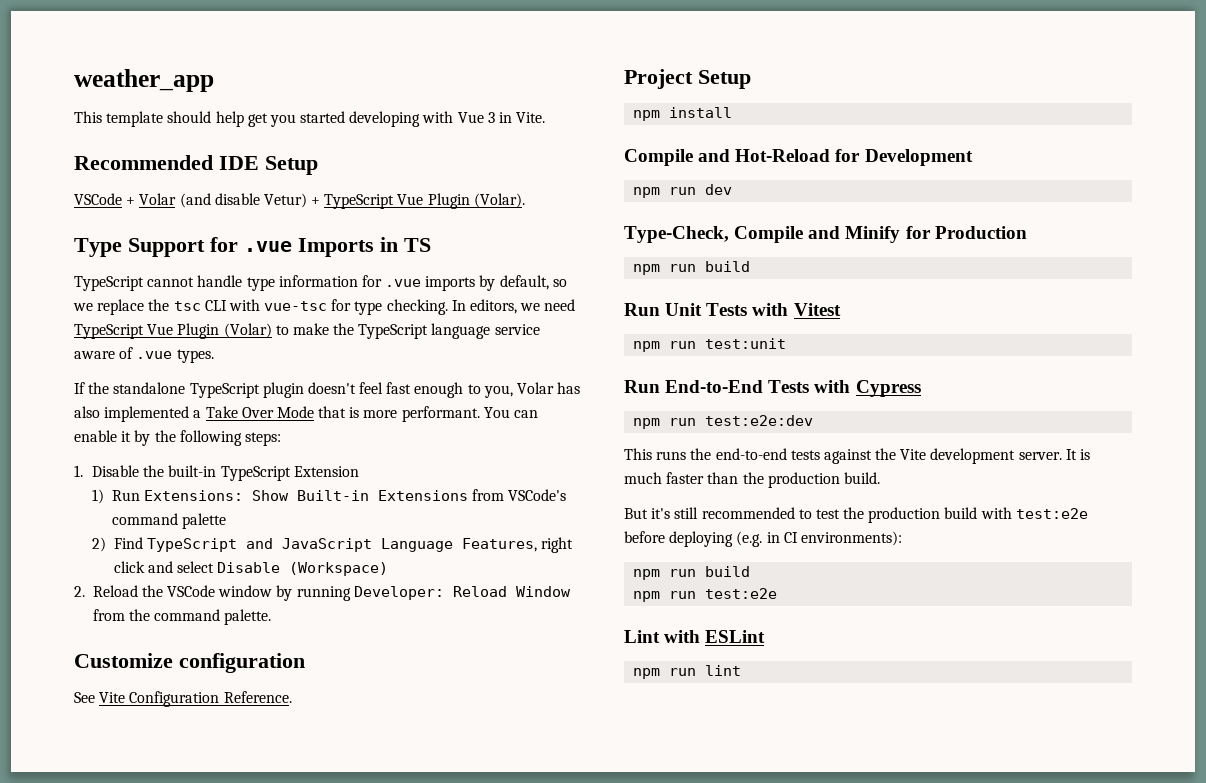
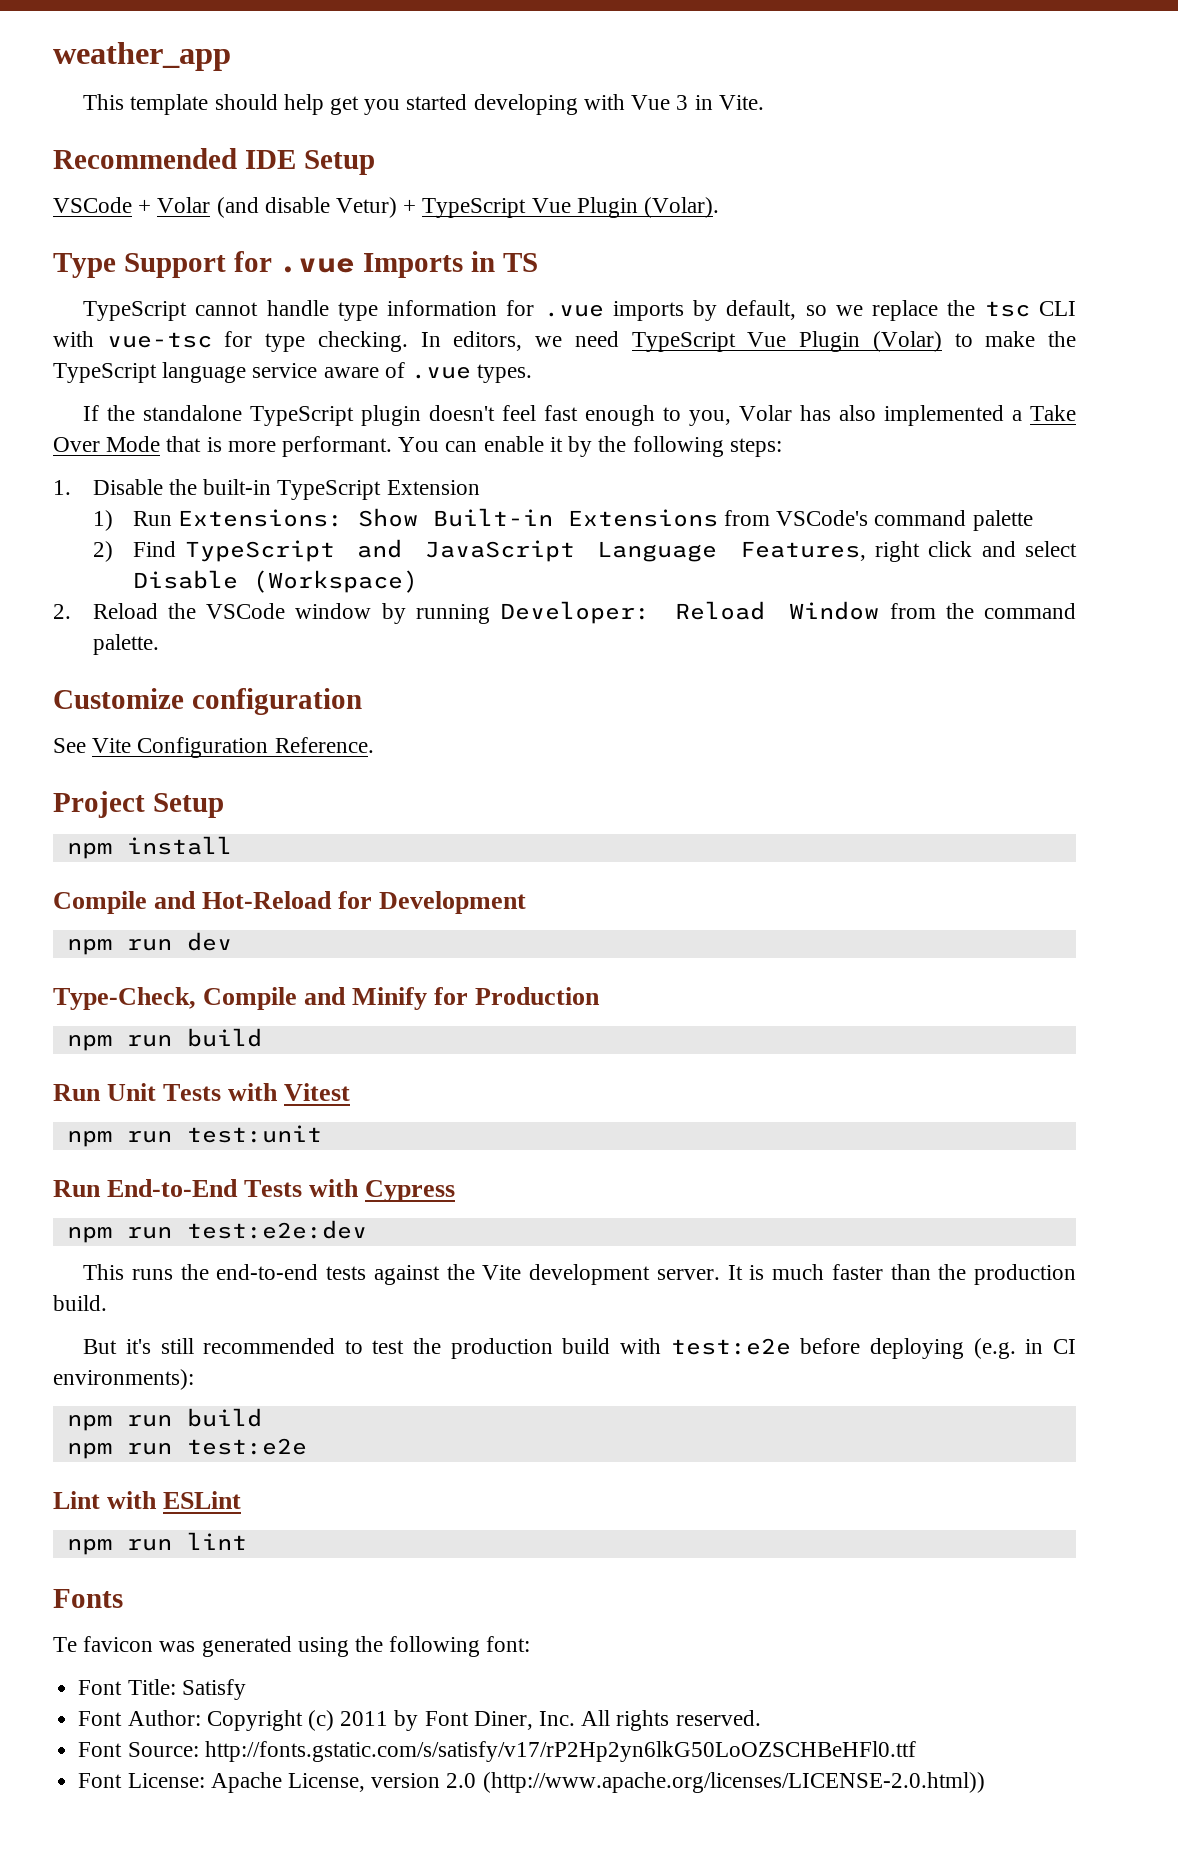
+ Fonts
+ Te favicon was generated using the following font:
+ Font Title: Satisfy
+ Font Author: Copyright (c) 2011 by Font Diner, Inc. All rights reserved.
+ Font Source: http://fonts.gstatic.com/s/satisfy/v17/rP2Hp2yn6lkG50LoOZSCHBeHFl0.ttf
+ Font License: Apache License, version 2.0 (http://www.apache.org/licenses/LICENSE-2.0.html))

